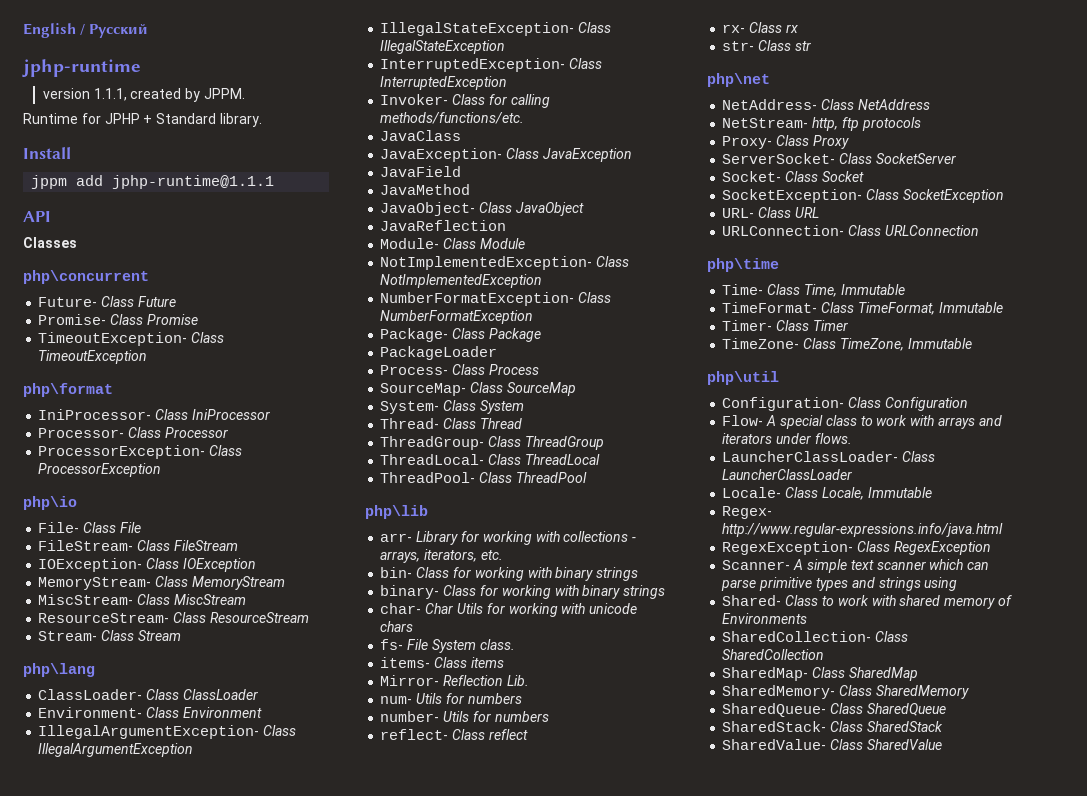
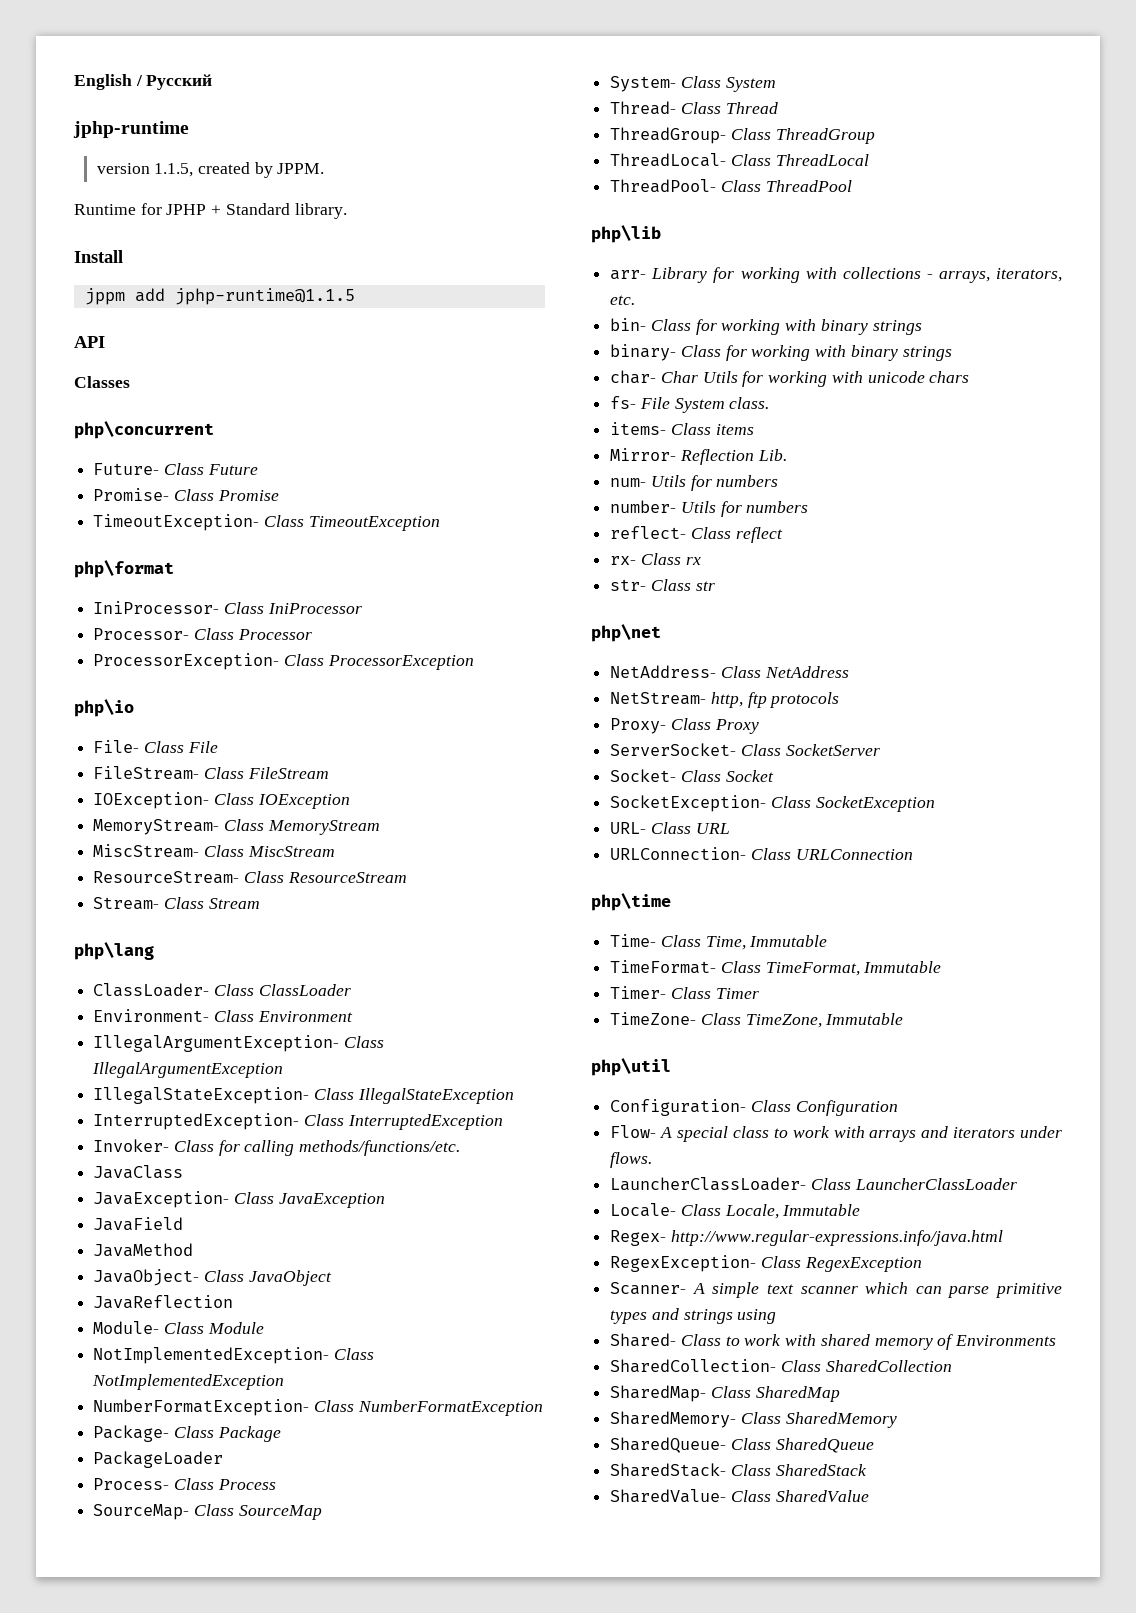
- version 1.1.1, created by JPPM.
+ version 1.1.5, created by JPPM.
- jppm add jphp-runtime@1.1.1
+ jppm add jphp-runtime@1.1.5

